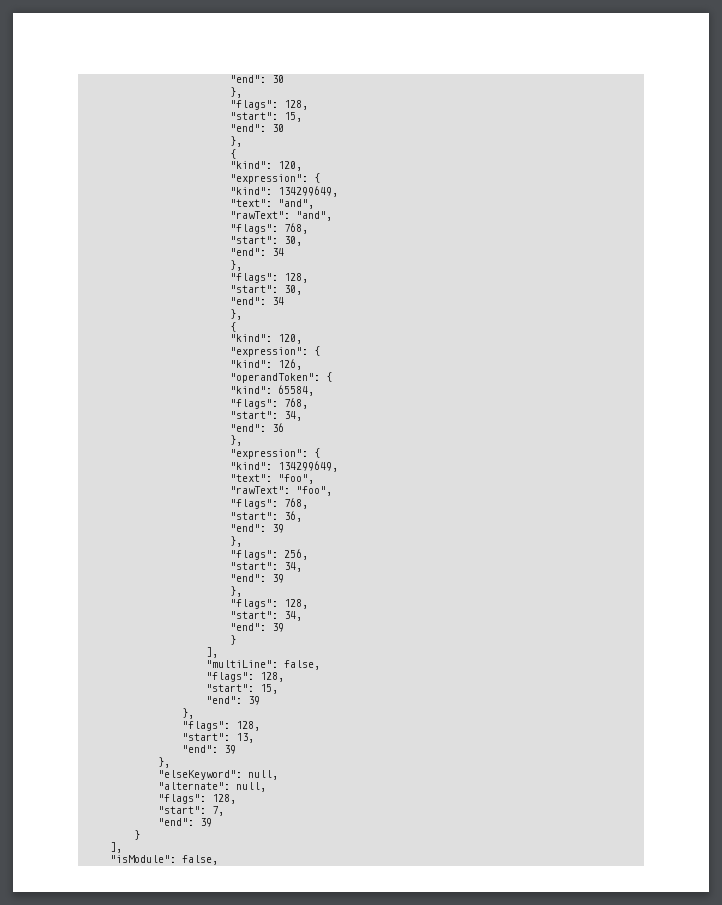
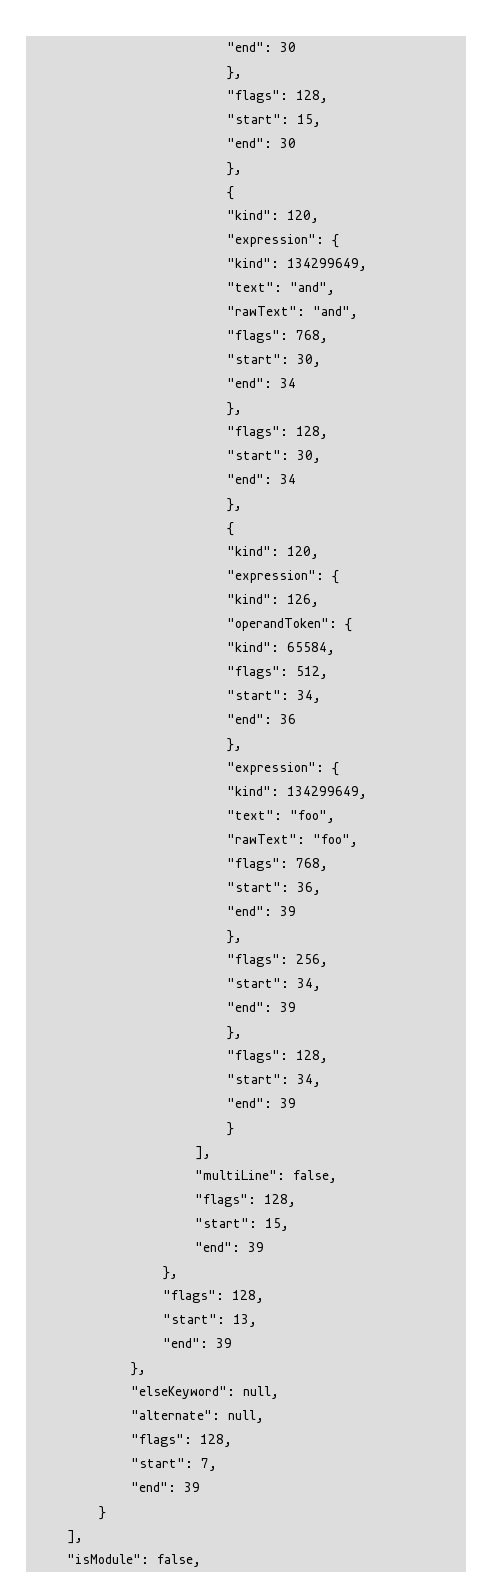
  "kind": 65584,
- "flags": 768,
+ "flags": 512,

